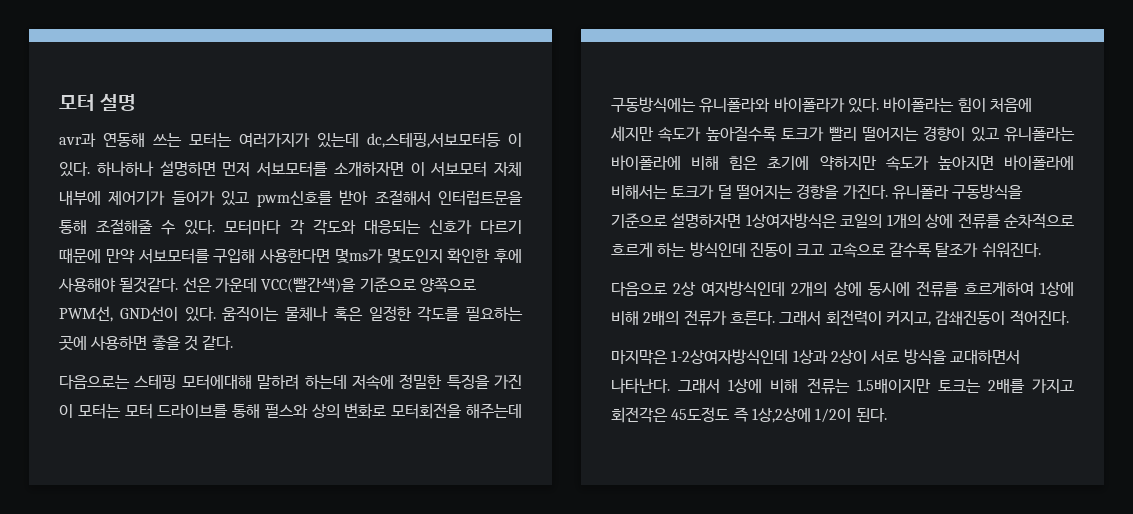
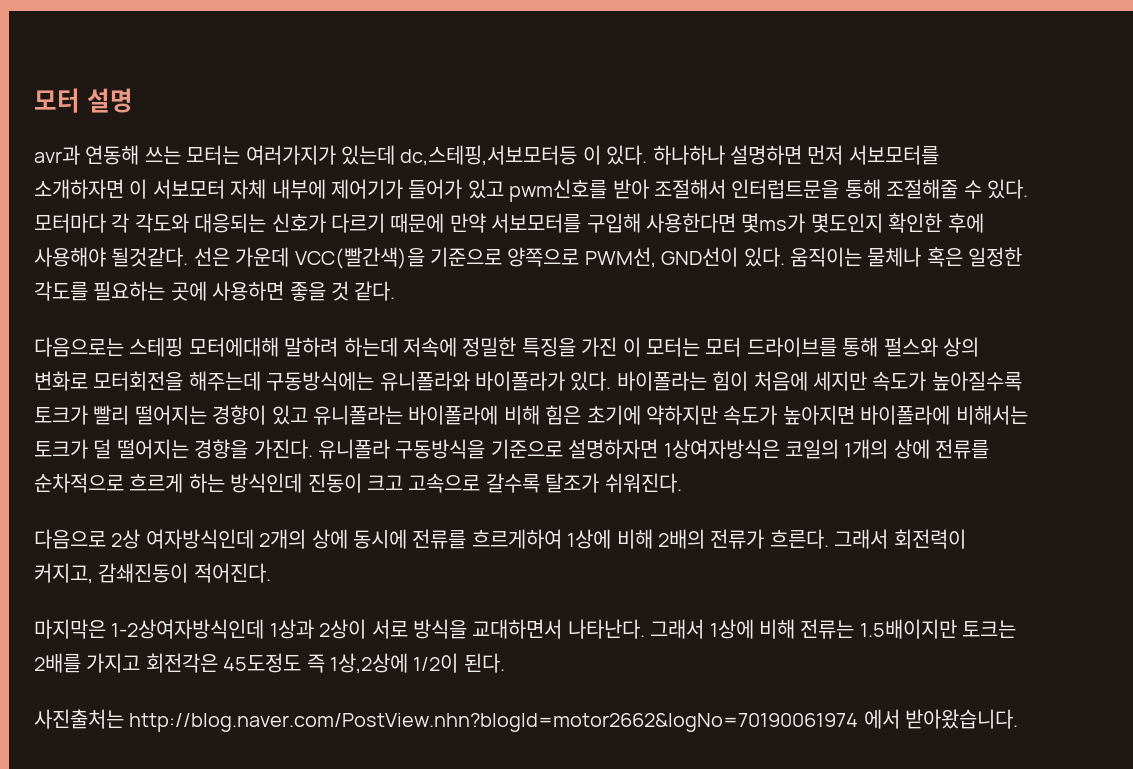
+ 사진출처는 http://blog.naver.com/PostView.nhn?blogId=motor2662&logNo=70190061974 에서 받아왔습니다.

